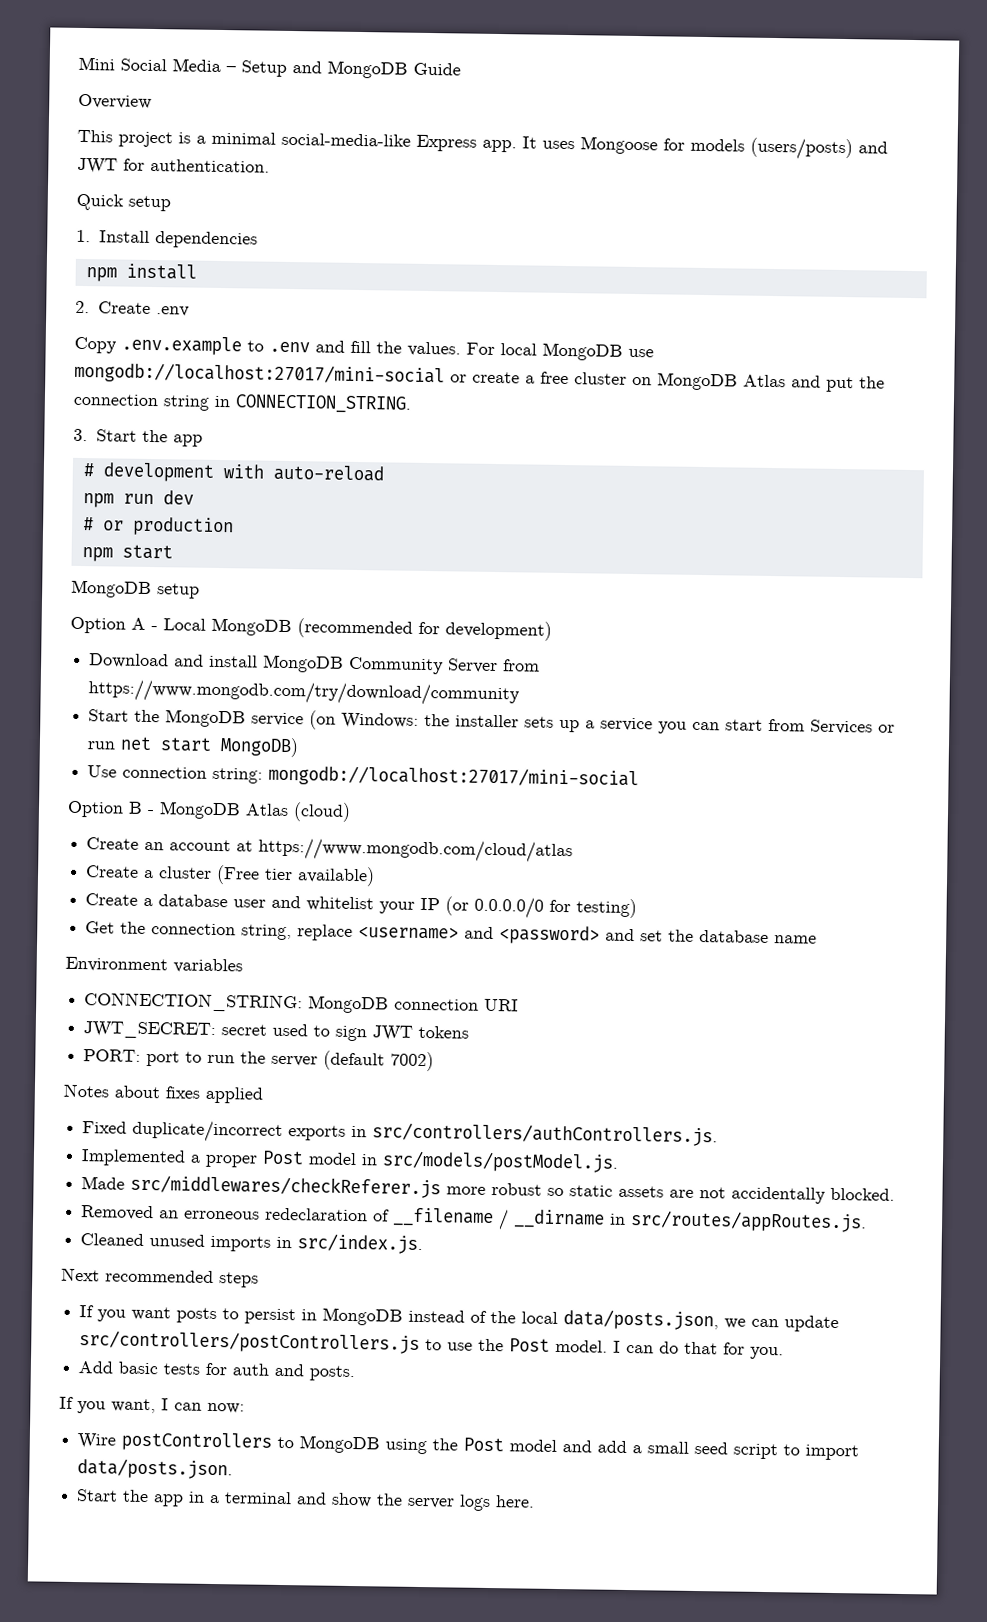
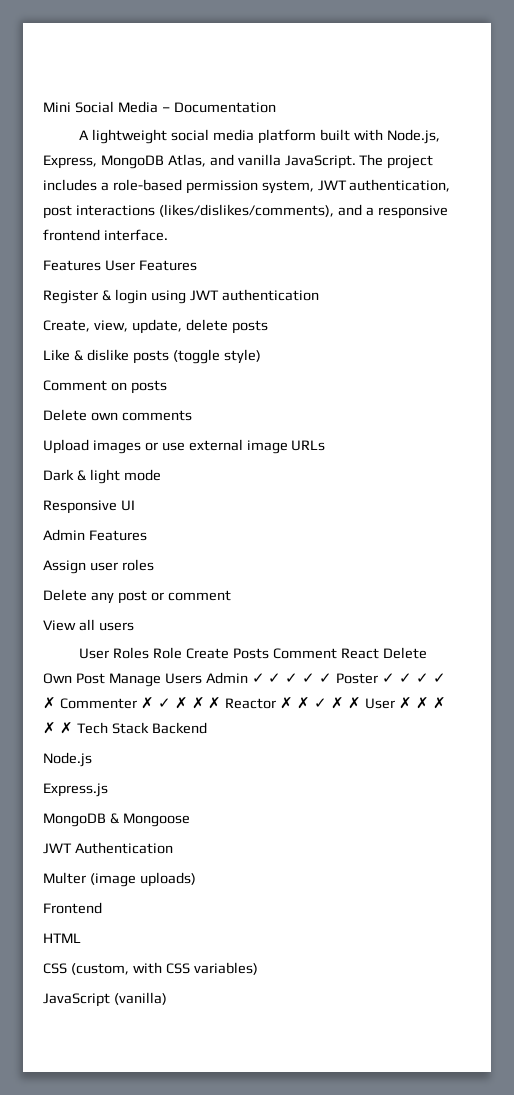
- Mini Social Media – Setup and MongoDB Guide
- Overview
- This project is a minimal social-media-like Express app. It uses Mongoose for models (users/posts) and JWT for authentication.
- Quick setup
- 1. Install dependencies
- npm install
- 2. Create .env
- Copy .env.example to .env and fill the values. For local MongoDB use mongodb://localhost:27017/mini-social or create a free cluster on MongoDB Atlas and put the connection string in CONNECTION_STRING.
- 3. Start the app
- # development with auto-reload
- npm run dev
- # or production
- npm start
- MongoDB setup
- Option A - Local MongoDB (recommended for development)
- Download and install MongoDB Community Server from https://www.mongodb.com/try/download/community
- Start the MongoDB service (on Windows: the installer sets up a service you can start from Services or run net start MongoDB)
- Use connection string: mongodb://localhost:27017/mini-social
- Option B - MongoDB Atlas (cloud)
- Create an account at https://www.mongodb.com/cloud/atlas
- Create a cluster (Free tier available)
- Create a database user and whitelist your IP (or 0.0.0.0/0 for testing)
- Get the connection string, replace <username> and <password> and set the database name
- Environment variables
- CONNECTION_STRING: MongoDB connection URI
- JWT_SECRET: secret used to sign JWT tokens
- PORT: port to run the server (default 7002)
- Notes about fixes applied
- Fixed duplicate/incorrect exports in src/controllers/authControllers.js.
- Implemented a proper Post model in src/models/postModel.js.
- Made src/middlewares/checkReferer.js more robust so static assets are not accidentally blocked.
- Removed an erroneous redeclaration of __filename / __dirname in src/routes/appRoutes.js.
- Cleaned unused imports in src/index.js.
- Next recommended steps
- If you want posts to persist in MongoDB instead of the local data/posts.json, we can update src/controllers/postControllers.js to use the Post model. I can do that for you.
- Add basic tests for auth and posts.
- If you want, I can now:
- Wire postControllers to MongoDB using the Post model and add a small seed script to import data/posts.json.
- Start the app in a terminal and show the server logs here.
+ Mini Social Media – Documentation
+ A lightweight social media platform built with Node.js, Express, MongoDB Atlas, and vanilla JavaScript. The project includes a role-based permission system, JWT authentication, post interactions (likes/dislikes/comments), and a responsive frontend interface.
+ Features User Features
+ Register & login using JWT authentication
+ Create, view, update, delete posts
+ Like & dislike posts (toggle style)
+ Comment on posts
+ Delete own comments
+ Upload images or use external image URLs
+ Dark & light mode
+ Responsive UI
+ Admin Features
+ Assign user roles
+ Delete any post or comment
+ View all users
+ User Roles Role Create Posts Comment React Delete Own Post Manage Users Admin ✓ ✓ ✓ ✓ ✓ Poster ✓ ✓ ✓ ✓ ✗ Commenter ✗ ✓ ✗ ✗ ✗ Reactor ✗ ✗ ✓ ✗ ✗ User ✗ ✗ ✗ ✗ ✗ Tech Stack Backend
+ Node.js
+ Express.js
+ MongoDB & Mongoose
+ JWT Authentication
+ Multer (image uploads)
+ Frontend
+ HTML
+ CSS (custom, with CSS variables)
+ JavaScript (vanilla)

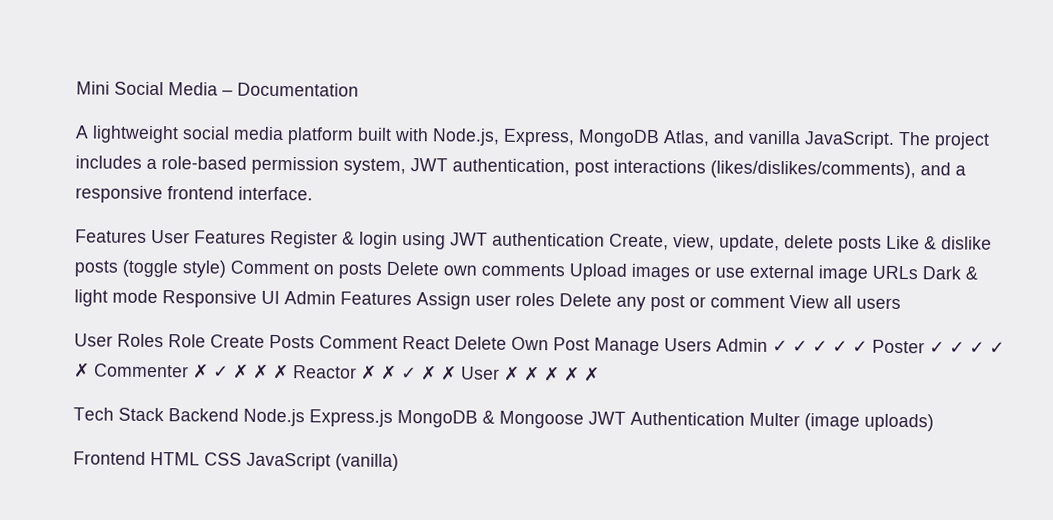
- Features User Features
- Register & login using JWT authentication
- Create, view, update, delete posts
- Like & dislike posts (toggle style)
- Comment on posts
- Delete own comments
- Upload images or use external image URLs
- Dark & light mode
- Responsive UI
- Admin Features
- Assign user roles
- Delete any post or comment
- View all users
+ Features User Features Register & login using JWT authentication Create, view, update, delete posts Like & dislike posts (toggle style) Comment on posts Delete own comments Upload images or use external image URLs Dark & light mode Responsive UI Admin Features Assign user roles Delete any post or comment View all users
- User Roles Role Create Posts Comment React Delete Own Post Manage Users Admin ✓ ✓ ✓ ✓ ✓ Poster ✓ ✓ ✓ ✓ ✗ Commenter ✗ ✓ ✗ ✗ ✗ Reactor ✗ ✗ ✓ ✗ ✗ User ✗ ✗ ✗ ✗ ✗ Tech Stack Backend
- Node.js
- Express.js
- MongoDB & Mongoose
- JWT Authentication
- Multer (image uploads)
+ User Roles Role Create Posts Comment React Delete Own Post Manage Users Admin ✓ ✓ ✓ ✓ ✓ Poster ✓ ✓ ✓ ✓ ✗ Commenter ✗ ✓ ✗ ✗ ✗ Reactor ✗ ✗ ✓ ✗ ✗ User ✗ ✗ ✗ ✗ ✗
+ Tech Stack Backend Node.js Express.js MongoDB & Mongoose JWT Authentication Multer (image uploads)
- Frontend
- HTML
- CSS (custom, with CSS variables)
- JavaScript (vanilla)
+ Frontend HTML CSS JavaScript (vanilla)

